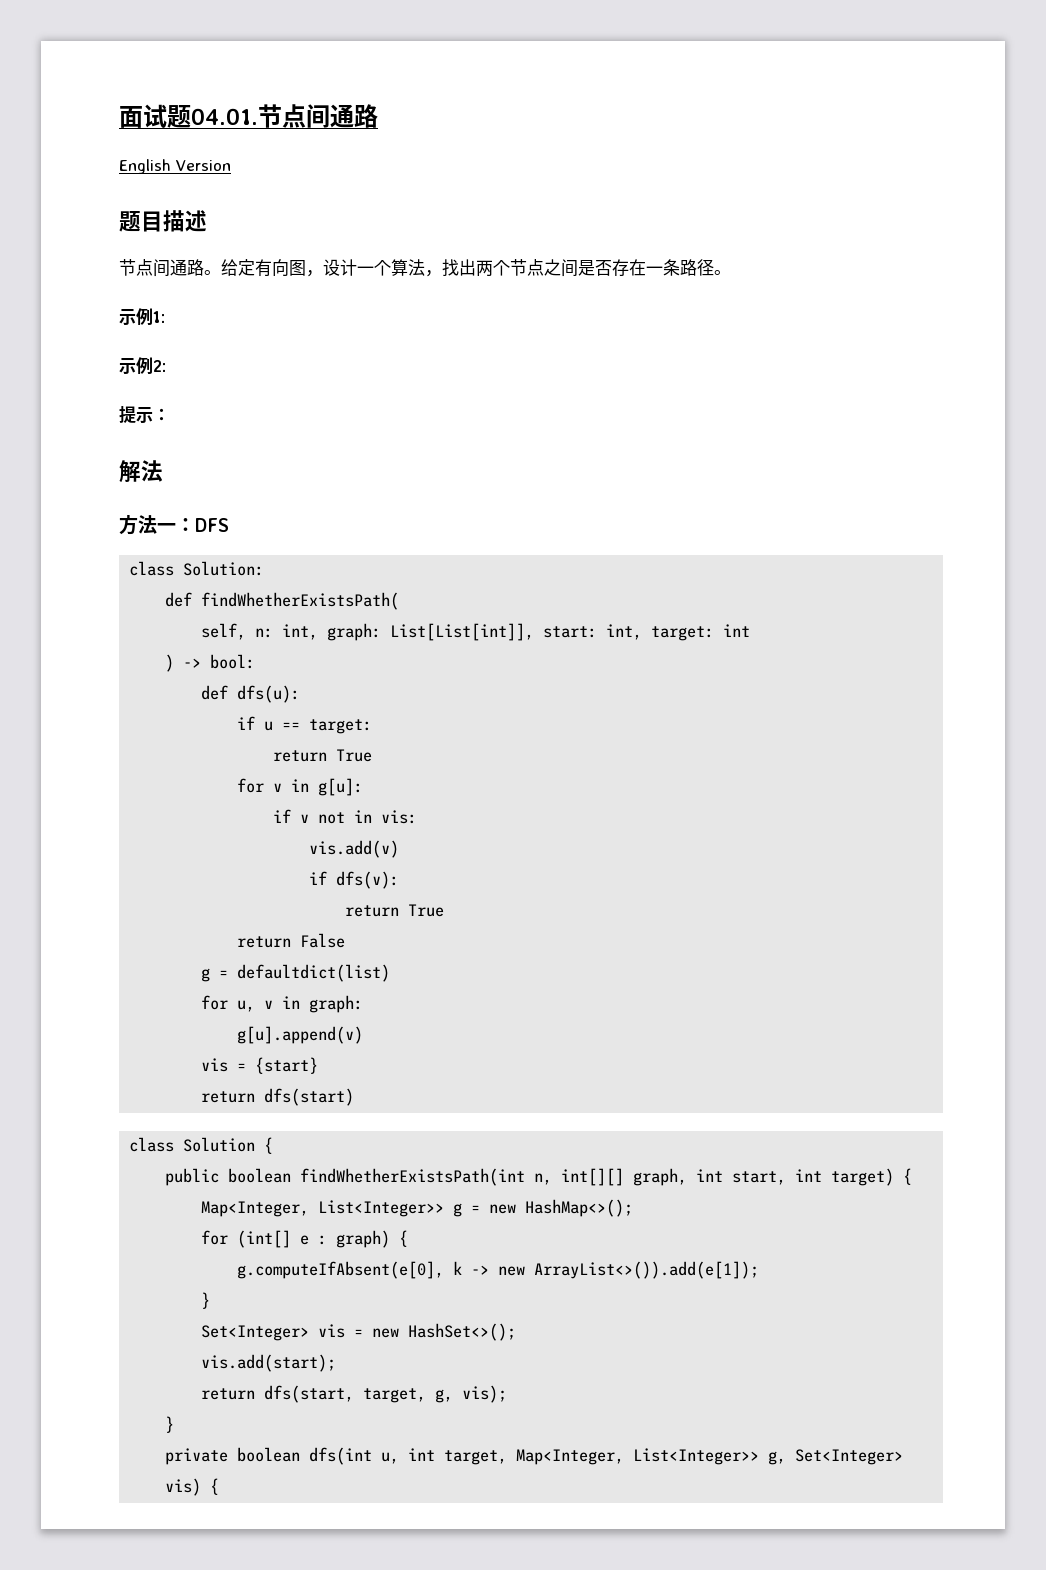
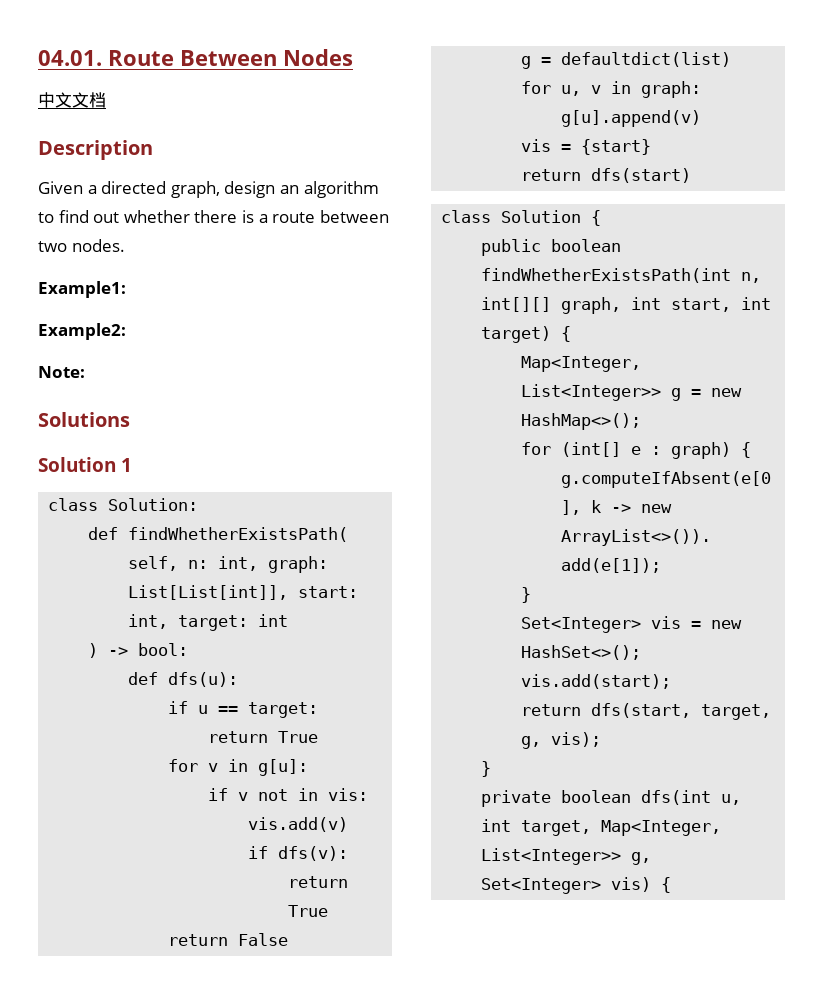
- 面试题04.01.节点间通路
- English Version
- 题目描述
- 节点间通路。给定有向图，设计一个算法，找出两个节点之间是否存在一条路径。
- 示例1:
- 示例2:
- 提示：
- 解法
- 方法一：DFS
+ 04.01. Route Between Nodes
+ 中文文档
+ Description
+ Given a directed graph, design an algorithm to find out whether there is a route between two nodes.
+ Example1:
+ Example2:
+ Note:
+ Solutions
+ Solution 1

